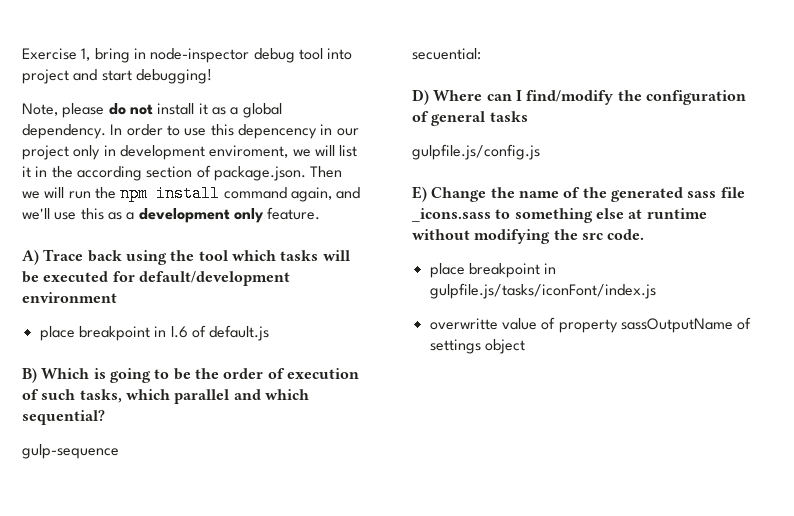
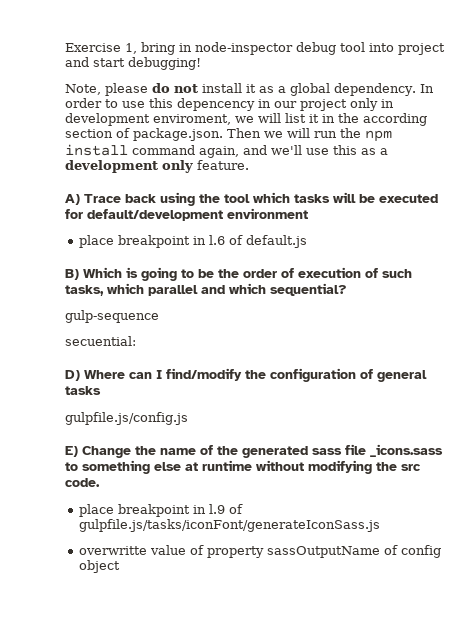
- place breakpoint in gulpfile.js/tasks/iconFont/index.js
+ place breakpoint in l.9 of gulpfile.js/tasks/iconFont/generateIconSass.js
- overwritte value of property sassOutputName of settings object
+ overwritte value of property sassOutputName of config object

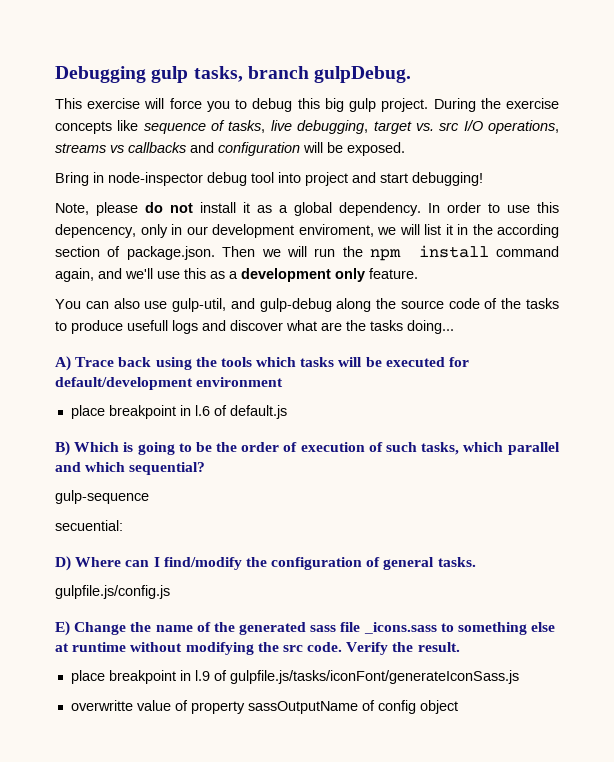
- Exercise 1, bring in node-inspector debug tool into project and start debugging!
+ Debugging gulp tasks, branch gulpDebug.
+ This exercise will force you to debug this big gulp project. During the exercise concepts like sequence of tasks, live debugging, target vs. src I/O operations, streams vs callbacks and configuration will be exposed.
+ Bring in node-inspector debug tool into project and start debugging!
- In order to use this depencency in our project only in development enviroment, we will list it in the according section of package.json. Then we will run the npm install command again, and we'll use this as a development only feature.
+ In order to use this depencency, only in our development enviroment, we will list it in the according section of package.json. Then we will run the npm install command again, and we'll use this as a development only feature.
+ You can also use gulp-util, and gulp-debug along the source code of the tasks to produce usefull logs and discover what are the tasks doing...
- A) Trace back using the tool which tasks will be executed for default/development environment
+ A) Trace back using the tools which tasks will be executed for default/development environment
- D) Where can I find/modify the configuration of general tasks
+ D) Where can I find/modify the configuration of general tasks.
+ Verify the result.

